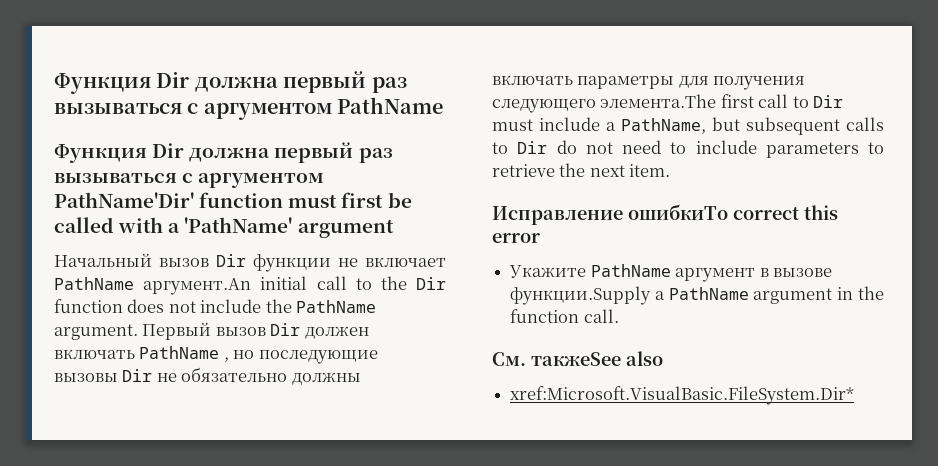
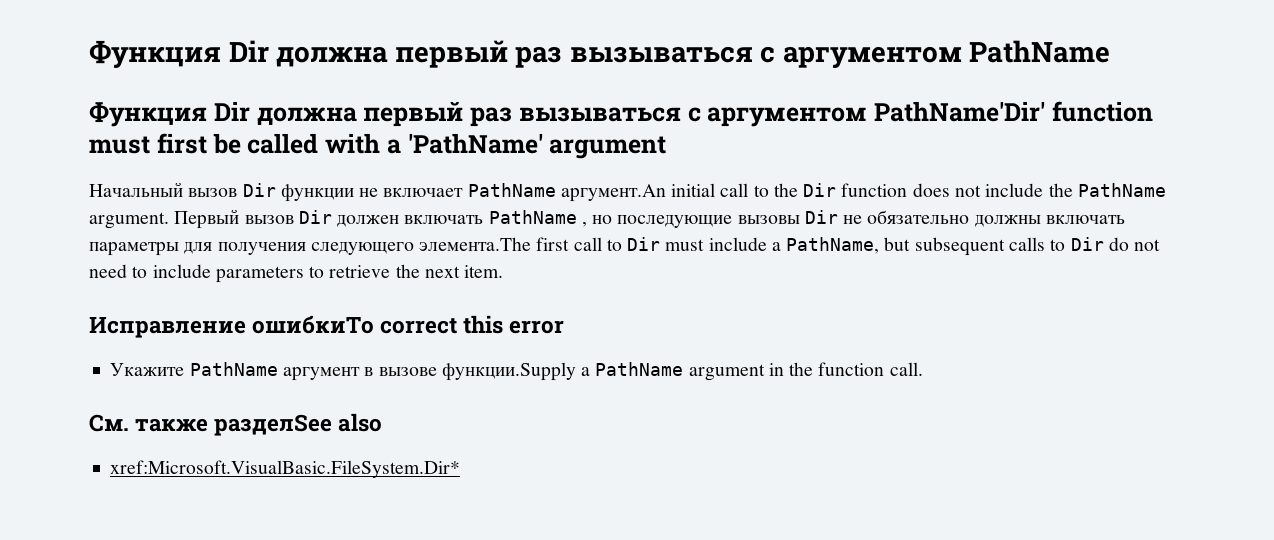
- См. такжеSee also
+ См. также разделSee also

